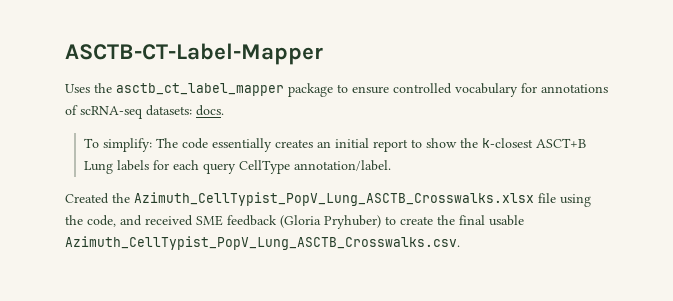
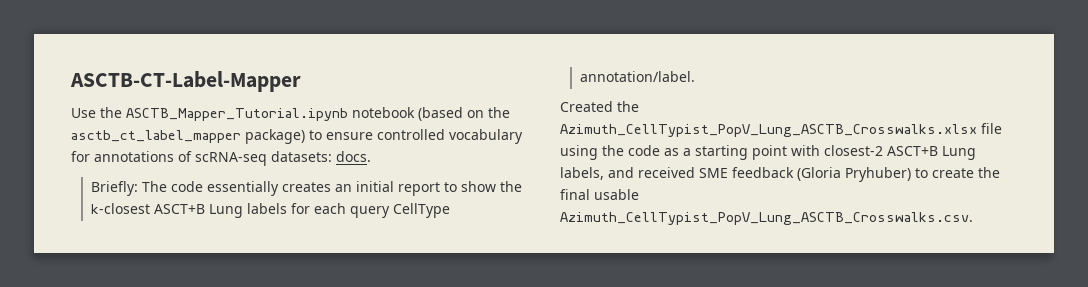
- Uses the asctb_ct_label_mapper package to ensure controlled vocabulary for annotations of scRNA-seq datasets: docs.
+ Use the ASCTB_Mapper_Tutorial.ipynb notebook (based on the asctb_ct_label_mapper package) to ensure controlled vocabulary for annotations of scRNA-seq datasets: docs.
- To simplify: The code essentially creates an initial report to show the k-closest ASCT+B Lung labels for each query CellType annotation/label.
+ Briefly: The code essentially creates an initial report to show the k-closest ASCT+B Lung labels for each query CellType annotation/label.
- Created the Azimuth_CellTypist_PopV_Lung_ASCTB_Crosswalks.xlsx file using the code, and received SME feedback (Gloria Pryhuber) to create the final usable Azimuth_CellTypist_PopV_Lung_ASCTB_Crosswalks.csv.
+ Created the Azimuth_CellTypist_PopV_Lung_ASCTB_Crosswalks.xlsx file using the code as a starting point with closest-2 ASCT+B Lung labels, and received SME feedback (Gloria Pryhuber) to create the final usable Azimuth_CellTypist_PopV_Lung_ASCTB_Crosswalks.csv.

